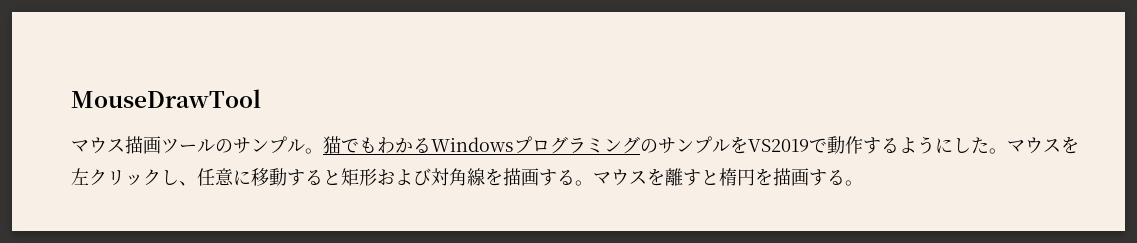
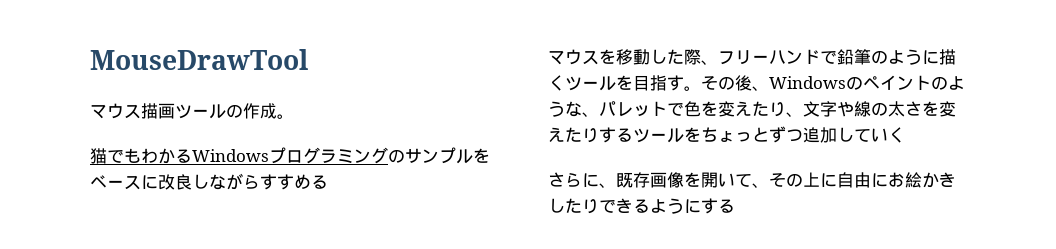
- マウス描画ツールのサンプル。猫でもわかるWindowsプログラミングのサンプルをVS2019で動作するようにした。マウスを左クリックし、任意に移動すると矩形および対角線を描画する。マウスを離すと楕円を描画する。
+ マウス描画ツールの作成。
+ 猫でもわかるWindowsプログラミングのサンプルをベースに改良しながらすすめる
+ マウスを移動した際、フリーハンドで鉛筆のように描くツールを目指す。その後、Windowsのペイントのような、パレットで色を変えたり、文字や線の太さを変えたりするツールをちょっとずつ追加していく
+ さらに、既存画像を開いて、その上に自由にお絵かきしたりできるようにする

